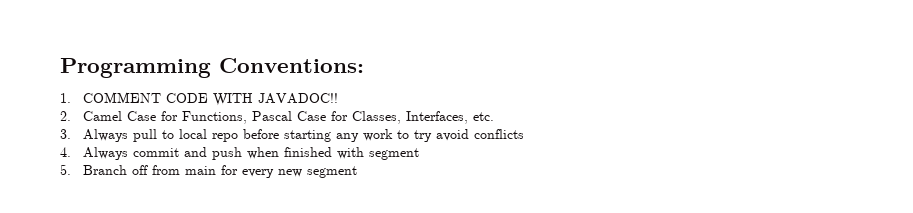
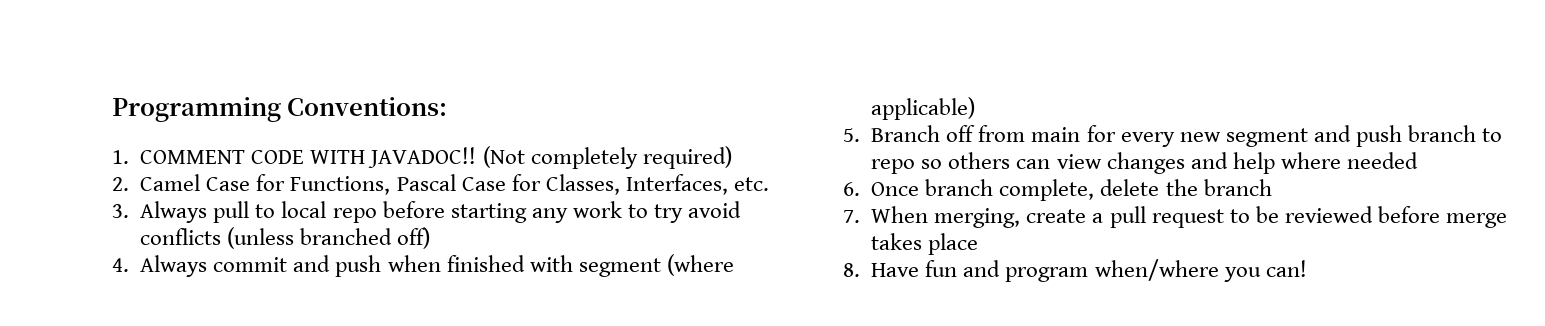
+ (Not completely required)
- 3. Always pull to local repo before starting any work to try avoid conflicts
+ 3. Always pull to local repo before starting any work to try avoid conflicts (unless branched off)
- 4. Always commit and push when finished with segment
+ 4. Always commit and push when finished with segment (where applicable)
- 5. Branch off from main for every new segment
+ 5. Branch off from main for every new segment and push branch to repo so others can view changes and help where needed
+ 6. Once branch complete, delete the branch
+ 7. When merging, create a pull request to be reviewed before merge takes place
+ 8. Have fun and program when/where you can!

